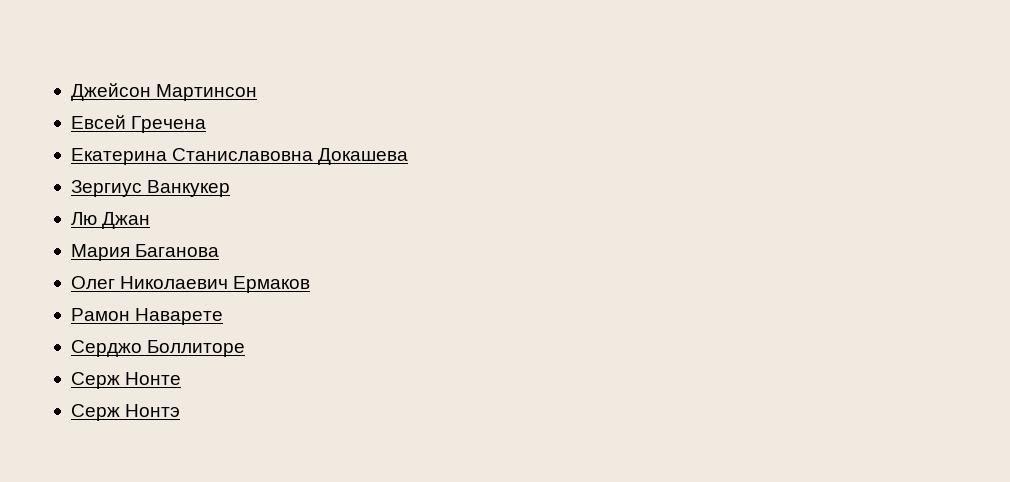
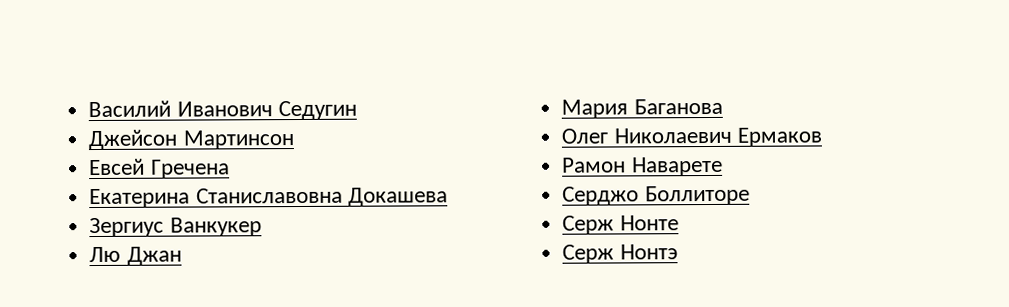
+ Василий Иванович Седугин

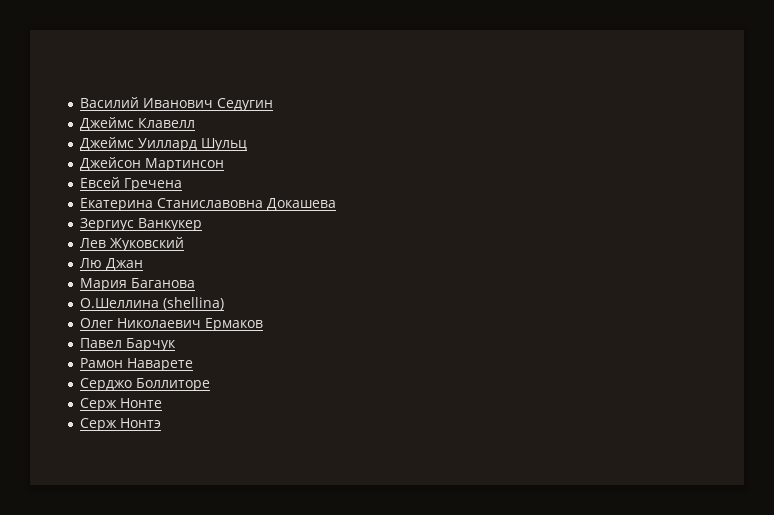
+ Джеймс Клавелл
+ Джеймс Уиллард Шульц
+ Лев Жуковский
+ О.Шеллина (shellina)
+ Павел Барчук

